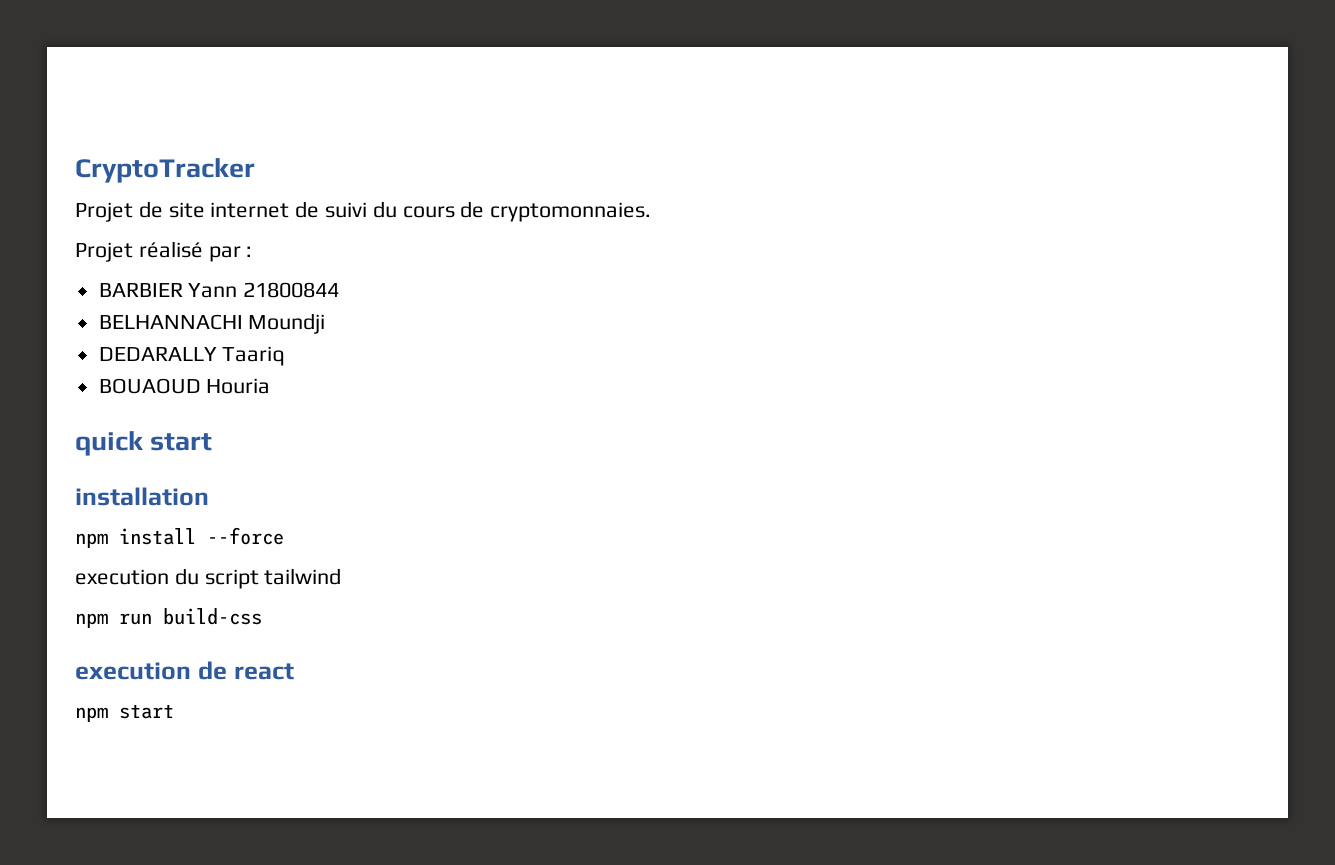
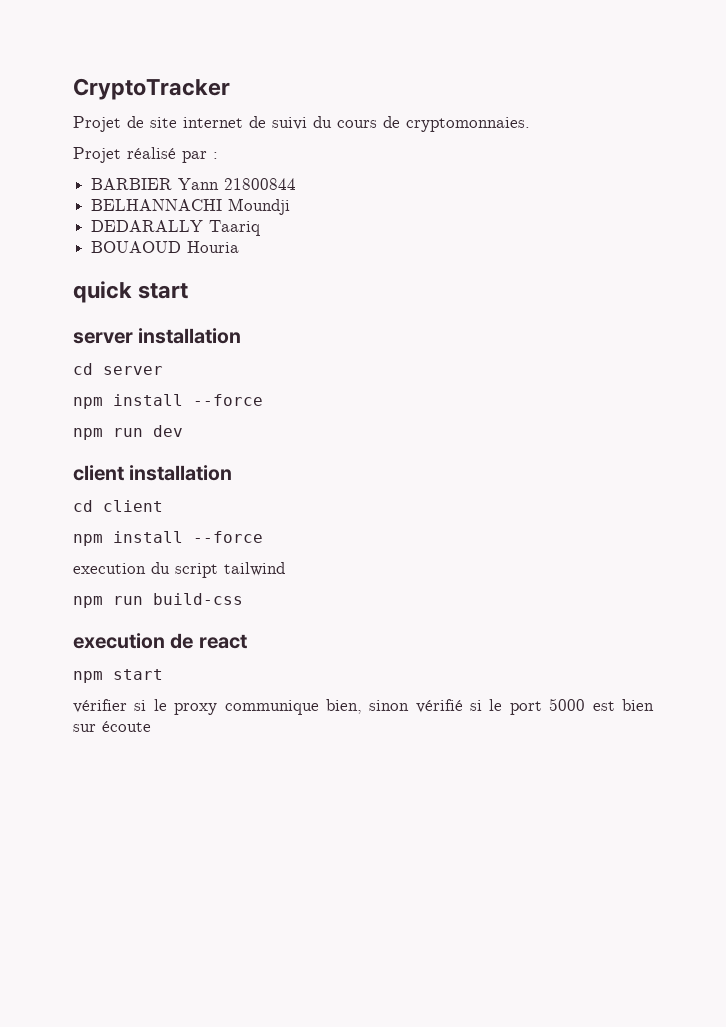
- installation
+ server installation
+ cd server
+ npm install --force
+ npm run dev
+ client installation
+ cd client
+ vérifier si le proxy communique bien, sinon vérifié si le port 5000 est bien sur écoute

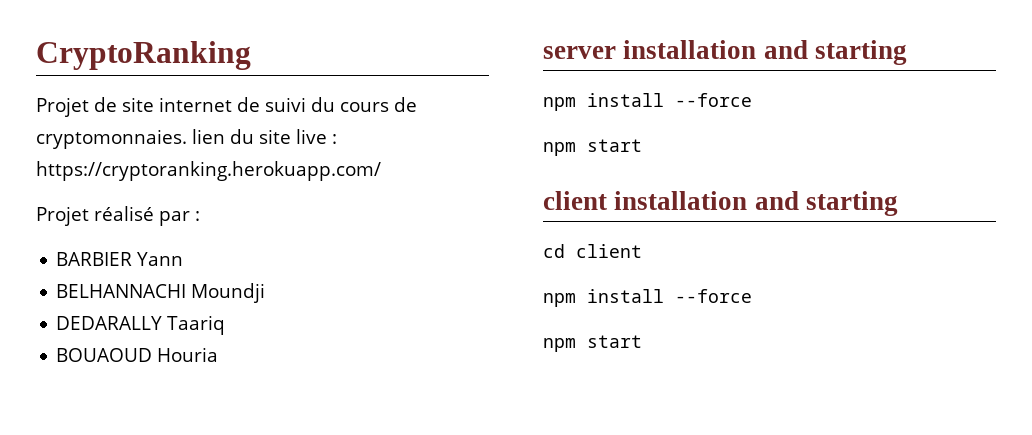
- CryptoTracker
+ CryptoRanking
- Projet de site internet de suivi du cours de cryptomonnaies.
+ Projet de site internet de suivi du cours de cryptomonnaies. lien du site live : https://cryptoranking.herokuapp.com/
- BARBIER Yann 21800844
+ BARBIER Yann
- quick start
- server installation
- cd server
+ server installation and starting
  npm install --force
- npm run dev
+ npm start
- client installation
+ client installation and starting
  cd client
  npm install --force
- execution du script tailwind
- npm run build-css
- execution de react
  npm start
- vérifier si le proxy communique bien, sinon vérifié si le port 5000 est bien sur écoute

